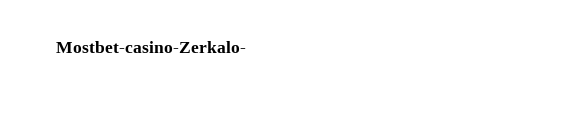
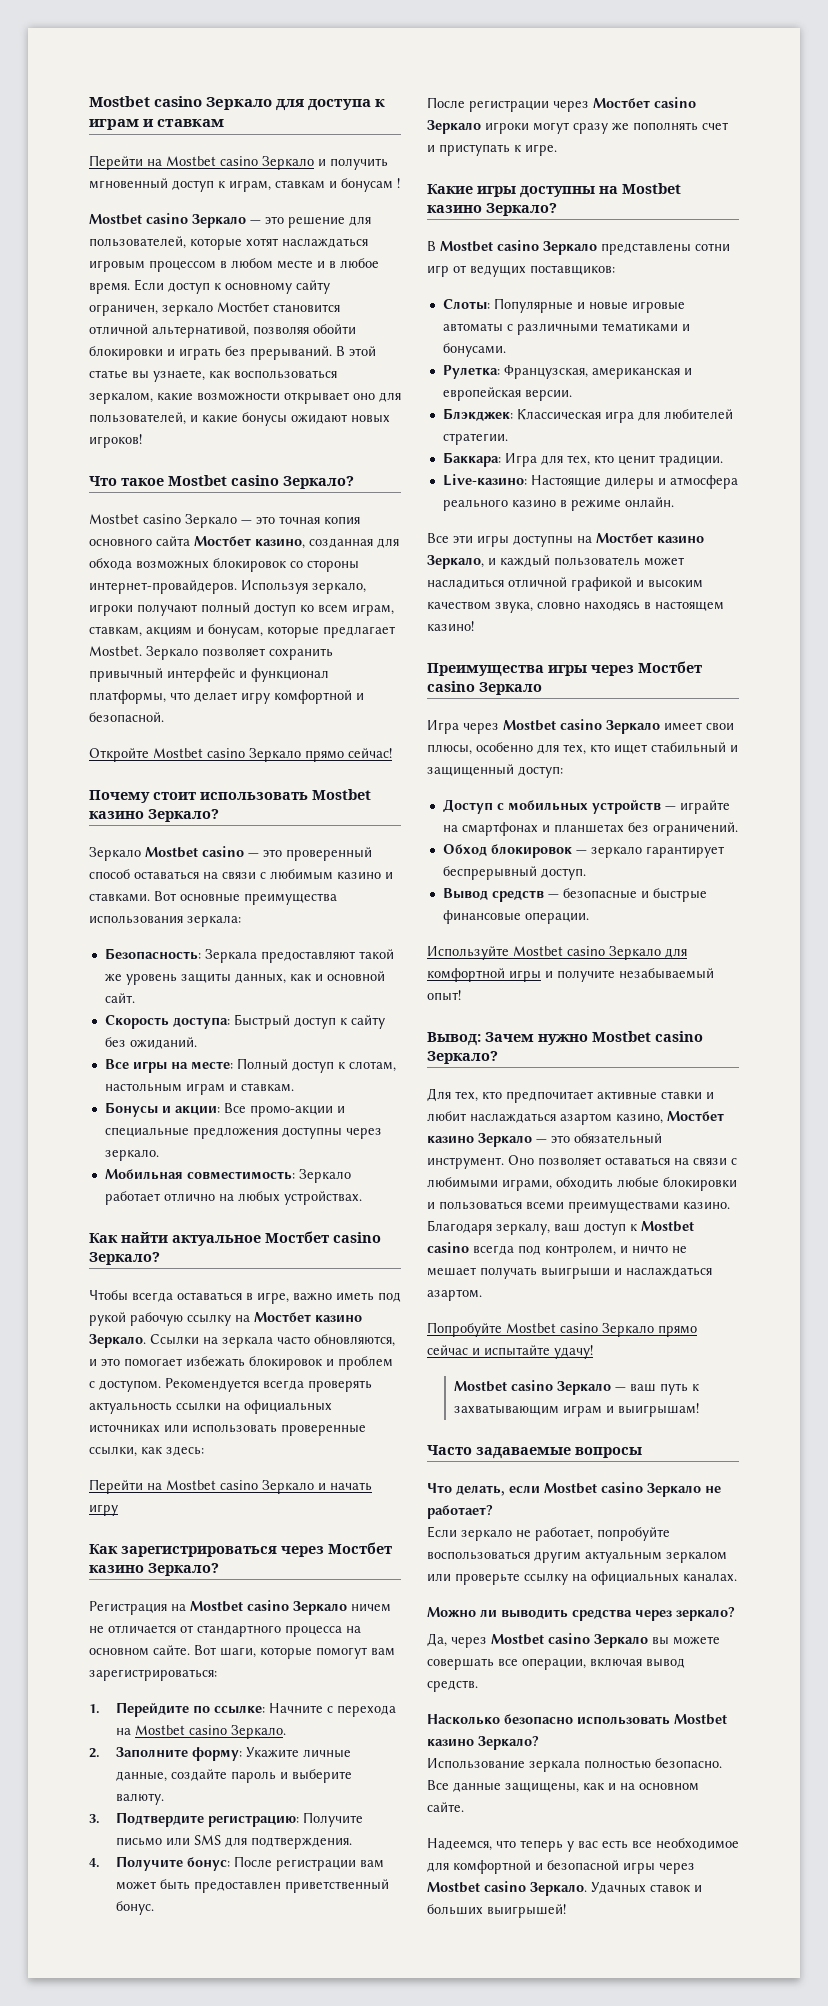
- Mostbet-casino-Zerkalo-
+ Mostbet casino Зеркало для доступа к играм и ставкам
+ Перейти на Mostbet casino Зеркало и получить мгновенный доступ к играм, ставкам и бонусам !
+ Mostbet casino Зеркало — это решение для пользователей, которые хотят наслаждаться игровым процессом в любом месте и в любое время. Если доступ к основному сайту ограничен, зеркало Мостбет становится отличной альтернативой, позволяя обойти блокировки и играть без прерываний. В этой статье вы узнаете, как воспользоваться зеркалом, какие возможности открывает оно для пользователей, и какие бонусы ожидают новых игроков!
+ Что такое Mostbet casino Зеркало?
+ Mostbet casino Зеркало — это точная копия основного сайта Мостбет казино, созданная для обхода возможных блокировок со стороны интернет-провайдеров. Используя зеркало, игроки получают полный доступ ко всем играм, ставкам, акциям и бонусам, которые предлагает Mostbet. Зеркало позволяет сохранить привычный интерфейс и функционал платформы, что делает игру комфортной и безопасной.
+ Откройте Mostbet casino Зеркало прямо сейчас!
+ Почему стоит использовать Mostbet казино Зеркало?
+ Зеркало Mostbet casino — это проверенный способ оставаться на связи с любимым казино и ставками. Вот основные преимущества использования зеркала:
+ Безопасность: Зеркала предоставляют такой же уровень защиты данных, как и основной сайт.
+ Скорость доступа: Быстрый доступ к сайту без ожиданий.
+ Все игры на месте: Полный доступ к слотам, настольным играм и ставкам.
+ Бонусы и акции: Все промо-акции и специальные предложения доступны через зеркало.
+ Мобильная совместимость: Зеркало работает отлично на любых устройствах.
+ Как найти актуальное Мостбет casino Зеркало?
+ Чтобы всегда оставаться в игре, важно иметь под рукой рабочую ссылку на Мостбет казино Зеркало. Ссылки на зеркала часто обновляются, и это помогает избежать блокировок и проблем с доступом. Рекомендуется всегда проверять актуальность ссылки на официальных источниках или использовать проверенные ссылки, как здесь:
+ Перейти на Mostbet casino Зеркало и начать игру
+ Как зарегистрироваться через Мостбет казино Зеркало?
+ Регистрация на Mostbet casino Зеркало ничем не отличается от стандартного процесса на основном сайте. Вот шаги, которые помогут вам зарегистрироваться:
+ 1. Перейдите по ссылке: Начните с перехода на Mostbet casino Зеркало.
+ 2. Заполните форму: Укажите личные данные, создайте пароль и выберите валюту.
+ 3. Подтвердите регистрацию: Получите письмо или SMS для подтверждения.
+ 4. Получите бонус: После регистрации вам может быть предоставлен приветственный бонус.
+ После регистрации через Мостбет casino Зеркало игроки могут сразу же пополнять счет и приступать к игре.
+ Какие игры доступны на Mostbet казино Зеркало?
+ В Mostbet casino Зеркало представлены сотни игр от ведущих поставщиков:
+ Слоты: Популярные и новые игровые автоматы с различными тематиками и бонусами.
+ Рулетка: Французская, американская и европейская версии.
+ Блэкджек: Классическая игра для любителей стратегии.
+ Баккара: Игра для тех, кто ценит традиции.
+ Live-казино: Настоящие дилеры и атмосфера реального казино в режиме онлайн.
+ Все эти игры доступны на Мостбет казино Зеркало, и каждый пользователь может насладиться отличной графикой и высоким качеством звука, словно находясь в настоящем казино!
+ Преимущества игры через Мостбет casino Зеркало
+ Игра через Mostbet casino Зеркало имеет свои плюсы, особенно для тех, кто ищет стабильный и защищенный доступ:
+ Доступ с мобильных устройств — играйте на смартфонах и планшетах без ограничений.
+ Обход блокировок — зеркало гарантирует беспрерывный доступ.
+ Вывод средств — безопасные и быстрые финансовые операции.
+ Используйте Mostbet casino Зеркало для комфортной игры и получите незабываемый опыт!
+ Вывод: Зачем нужно Mostbet casino Зеркало?
+ Для тех, кто предпочитает активные ставки и любит наслаждаться азартом казино, Мостбет казино Зеркало — это обязательный инструмент. Оно позволяет оставаться на связи с любимыми играми, обходить любые блокировки и пользоваться всеми преимуществами казино. Благодаря зеркалу, ваш доступ к Mostbet casino всегда под контролем, и ничто не мешает получать выигрыши и наслаждаться азартом.
+ Попробуйте Mostbet casino Зеркало прямо сейчас и испытайте удачу!
+ Mostbet casino Зеркало — ваш путь к захватывающим играм и выигрышам!
+ Часто задаваемые вопросы
+ Что делать, если Mostbet casino Зеркало не работает?
+ Если зеркало не работает, попробуйте воспользоваться другим актуальным зеркалом или проверьте ссылку на официальных каналах.
+ Можно ли выводить средства через зеркало?
+ Да, через Mostbet casino Зеркало вы можете совершать все операции, включая вывод средств.
+ Насколько безопасно использовать Mostbet казино Зеркало?
+ Использование зеркала полностью безопасно. Все данные защищены, как и на основном сайте.
+ Надеемся, что теперь у вас есть все необходимое для комфортной и безопасной игры через Mostbet casino Зеркало. Удачных ставок и больших выигрышей!

